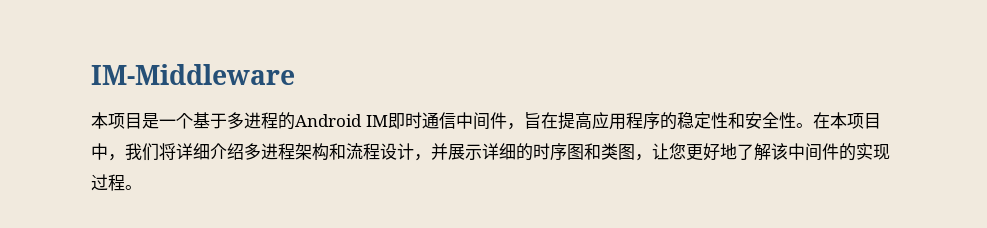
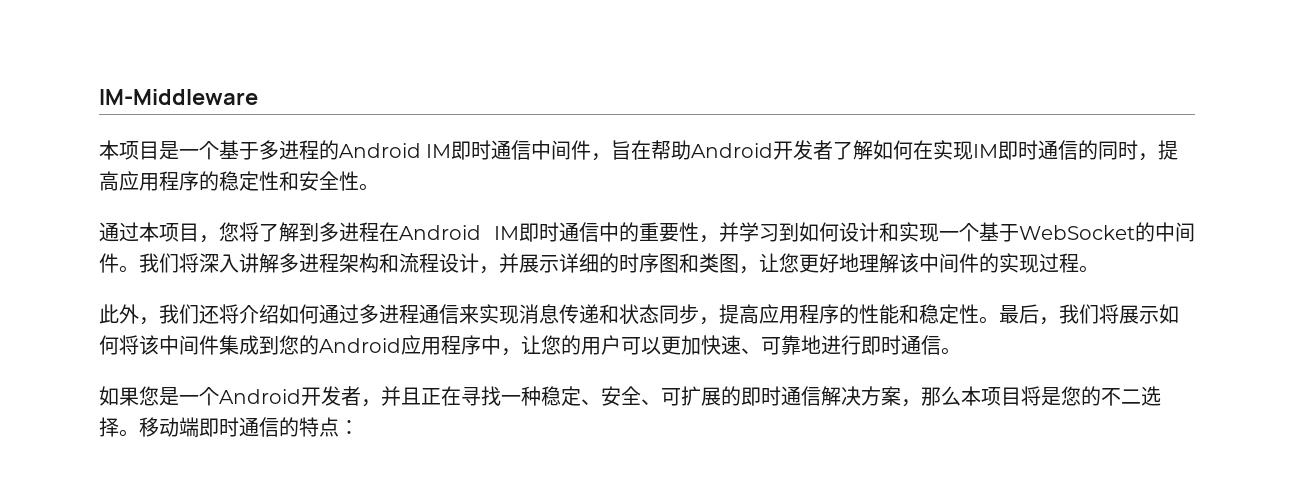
- 本项目是一个基于多进程的Android IM即时通信中间件，旨在提高应用程序的稳定性和安全性。在本项目中，我们将详细介绍多进程架构和流程设计，并展示详细的时序图和类图，让您更好地了解该中间件的实现过程。
+ 本项目是一个基于多进程的Android IM即时通信中间件，旨在帮助Android开发者了解如何在实现IM即时通信的同时，提高应用程序的稳定性和安全性。
+ 通过本项目，您将了解到多进程在Android IM即时通信中的重要性，并学习到如何设计和实现一个基于WebSocket的中间件。我们将深入讲解多进程架构和流程设计，并展示详细的时序图和类图，让您更好地理解该中间件的实现过程。
+ 此外，我们还将介绍如何通过多进程通信来实现消息传递和状态同步，提高应用程序的性能和稳定性。最后，我们将展示如何将该中间件集成到您的Android应用程序中，让您的用户可以更加快速、可靠地进行即时通信。
+ 如果您是一个Android开发者，并且正在寻找一种稳定、安全、可扩展的即时通信解决方案，那么本项目将是您的不二选择。移动端即时通信的特点：

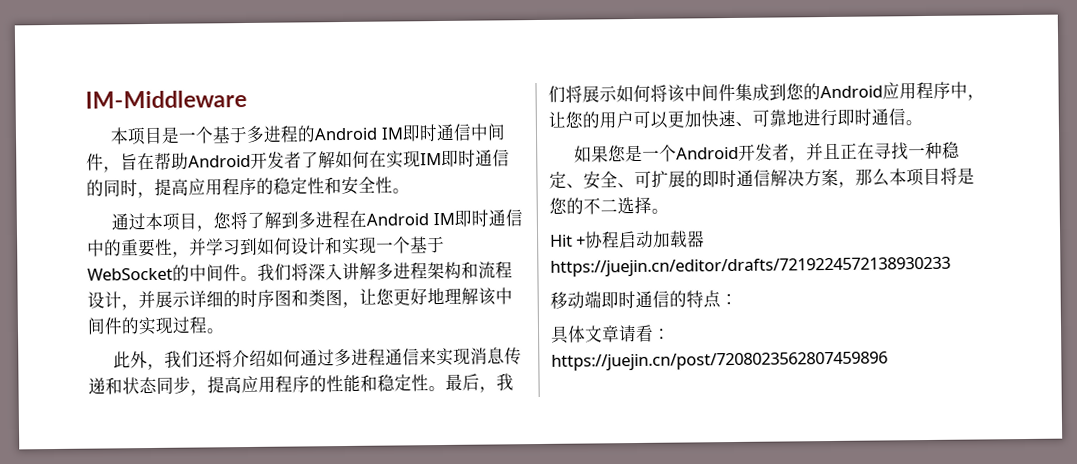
- 如果您是一个Android开发者，并且正在寻找一种稳定、安全、可扩展的即时通信解决方案，那么本项目将是您的不二选择。移动端即时通信的特点：
+ 如果您是一个Android开发者，并且正在寻找一种稳定、安全、可扩展的即时通信解决方案，那么本项目将是您的不二选择。
+ Hit +协程启动加载器https://juejin.cn/editor/drafts/7219224572138930233
+ 移动端即时通信的特点：
+ 具体文章请看：https://juejin.cn/post/7208023562807459896

